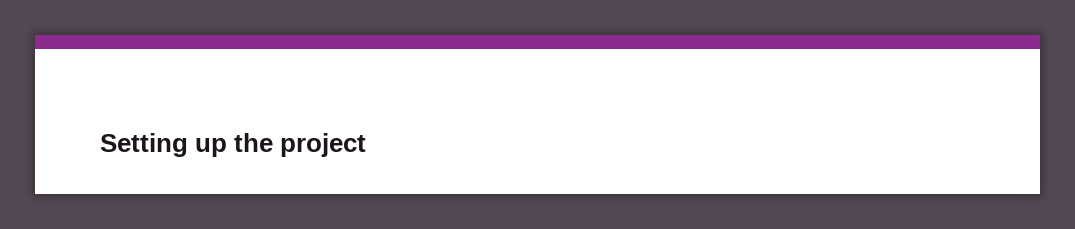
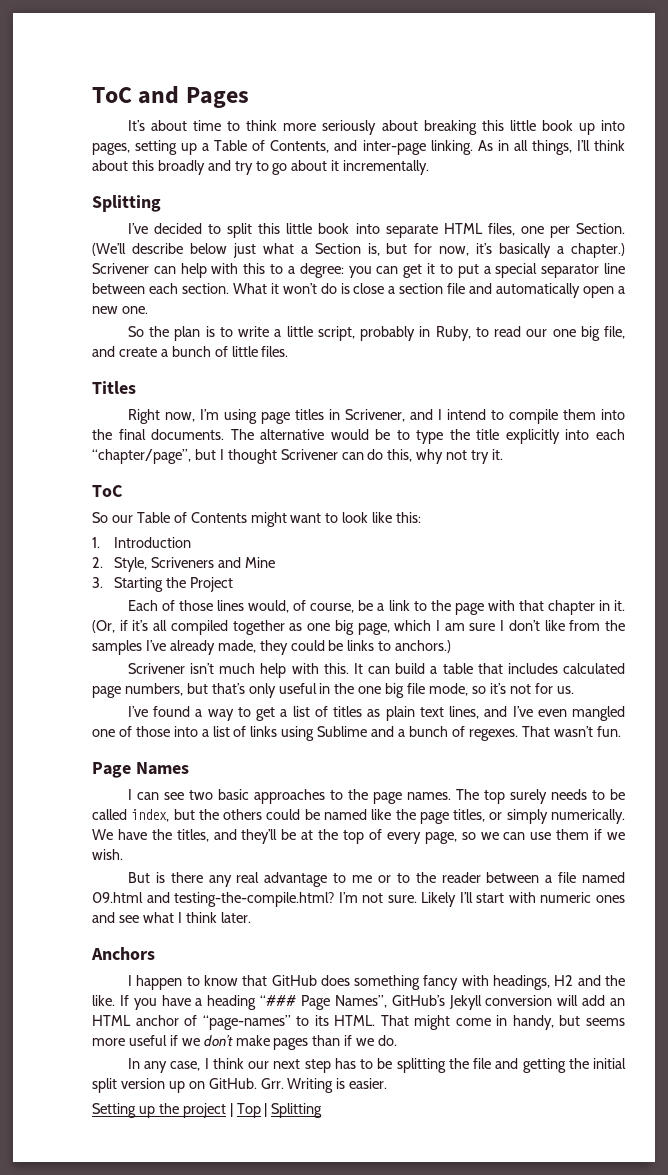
- Setting up the project
+ ToC and Pages
+ It’s about time to think more seriously about breaking this little book up into pages, setting up a Table of Contents, and inter-page linking. As in all things, I’ll think about this broadly and try to go about it incrementally.
+ Splitting
+ I’ve decided to split this little book into separate HTML files, one per Section. (We’ll describe below just what a Section is, but for now, it’s basically a chapter.) Scrivener can help with this to a degree: you can get it to put a special separator line between each section. What it won’t do is close a section file and automatically open a new one.
+ So the plan is to write a little script, probably in Ruby, to read our one big file, and create a bunch of little files.
+ Titles
+ Right now, I’m using page titles in Scrivener, and I intend to compile them into the final documents. The alternative would be to type the title explicitly into each “chapter/page”, but I thought Scrivener can do this, why not try it.
+ ToC
+ So our Table of Contents might want to look like this:
+ 1. Introduction
+ 2. Style, Scriveners and Mine
+ 3. Starting the Project
+ Each of those lines would, of course, be a link to the page with that chapter in it. (Or, if it’s all compiled together as one big page, which I am sure I don’t like from the samples I’ve already made, they could be links to anchors.)
+ Scrivener isn’t much help with this. It can build a table that includes calculated page numbers, but that’s only useful in the one big file mode, so it’s not for us.
+ I’ve found a way to get a list of titles as plain text lines, and I’ve even mangled one of those into a list of links using Sublime and a bunch of regexes. That wasn’t fun.
+ Page Names
+ I can see two basic approaches to the page names. The top surely needs to be called index, but the others could be named like the page titles, or simply numerically. We have the titles, and they’ll be at the top of every page, so we can use them if we wish.
+ But is there any real advantage to me or to the reader between a file named 09.html and testing-the-compile.html? I’m not sure. Likely I’ll start with numeric ones and see what I think later.
+ Anchors
+ I happen to know that GitHub does something fancy with headings, H2 and the like. If you have a heading “### Page Names”, GitHub’s Jekyll conversion will add an HTML anchor of “page-names” to its HTML. That might come in handy, but seems more useful if we don’t make pages than if we do.
+ In any case, I think our next step has to be splitting the file and getting the initial split version up on GitHub. Grr. Writing is easier.
+ Setting up the project | Top | Splitting

